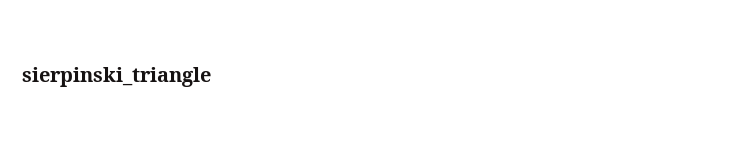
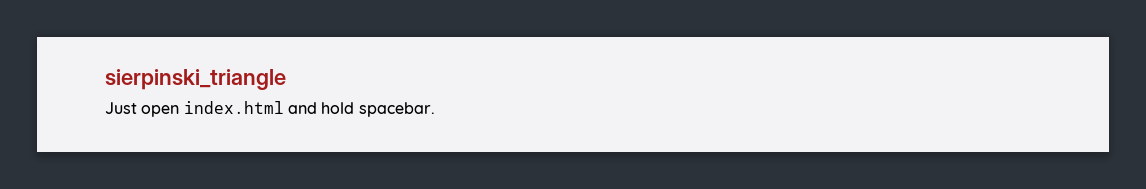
+ Just open index.html and hold spacebar.

